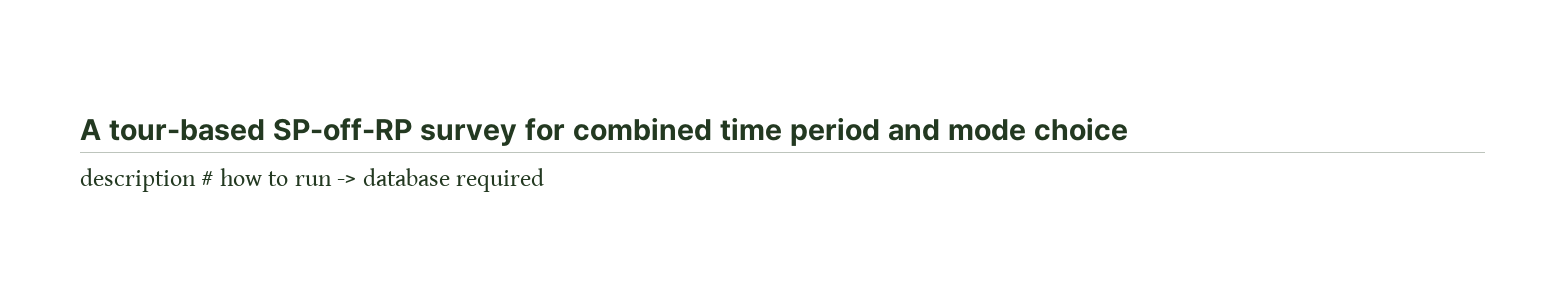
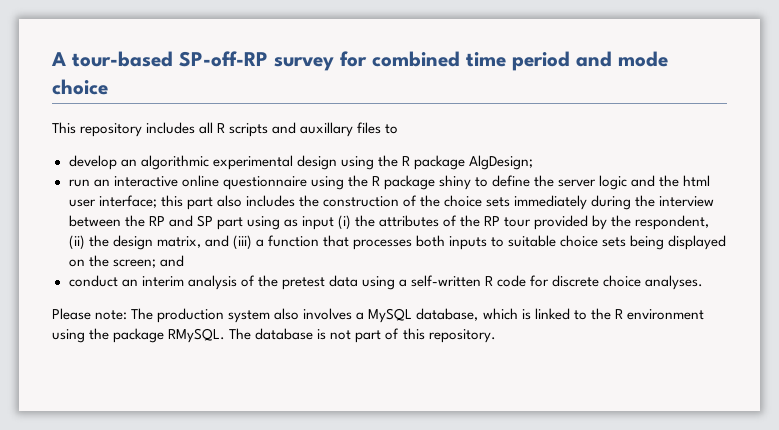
- description # how to run -> database required
+ This repository includes all R scripts and auxillary files to
+ develop an algorithmic experimental design using the R package AlgDesign;
+ run an interactive online questionnaire using the R package shiny to define the server logic and the html user interface; this part also includes the construction of the choice sets immediately during the interview between the RP and SP part using as input (i) the attributes of the RP tour provided by the respondent, (ii) the design matrix, and (iii) a function that processes both inputs to suitable choice sets being displayed on the screen; and
+ conduct an interim analysis of the pretest data using a self-written R code for discrete choice analyses.
+ Please note: The production system also involves a MySQL database, which is linked to the R environment using the package RMySQL. The database is not part of this repository.

